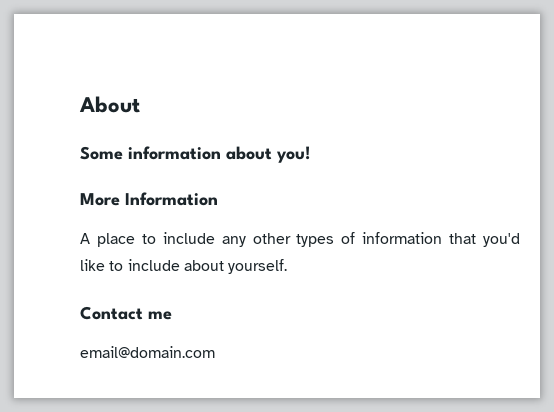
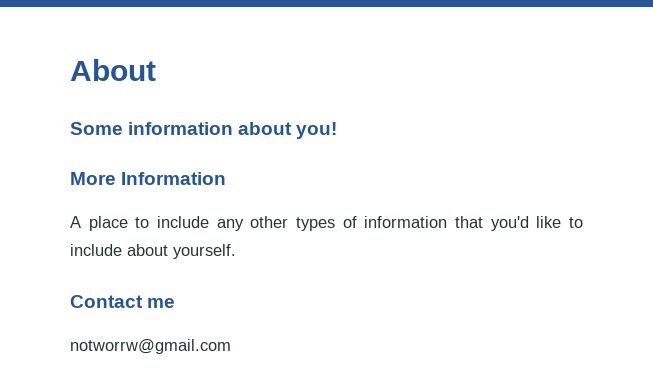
- email@domain.com
+ notworrw@gmail.com

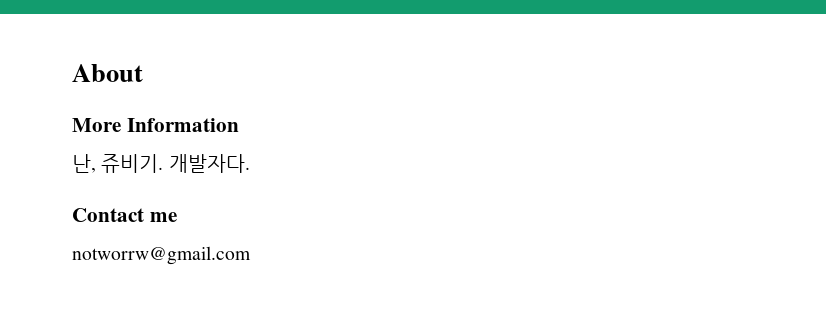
- Some information about you!
  More Information
- A place to include any other types of information that you'd like to include about yourself.
+ 난, 쥬비기. 개발자다.

